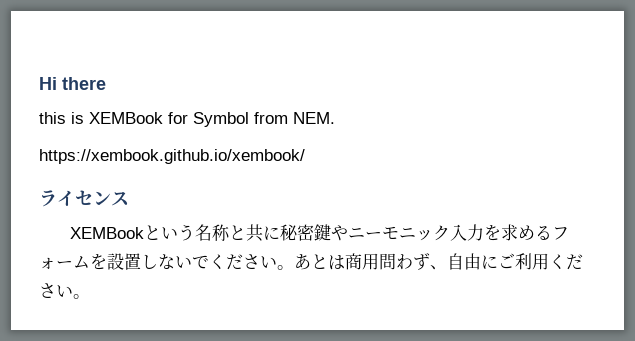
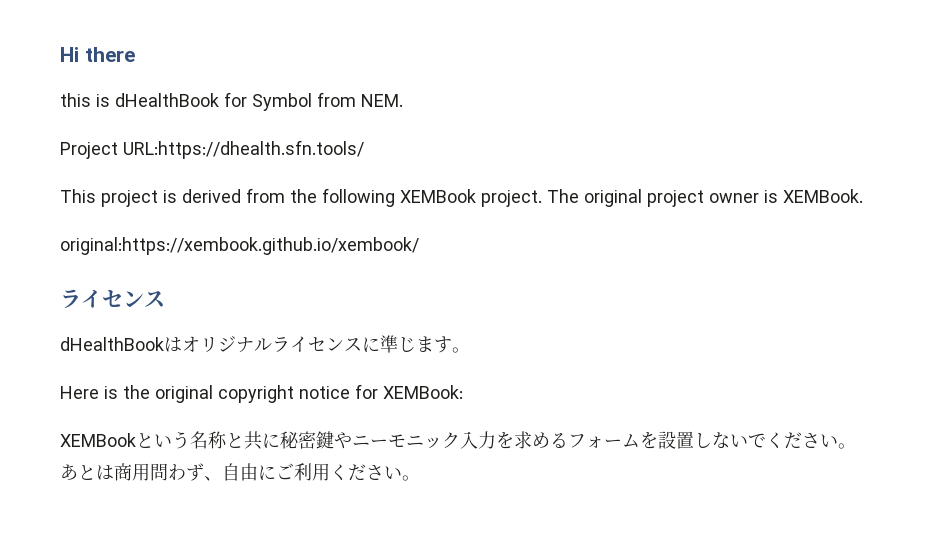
- this is XEMBook for Symbol from NEM.
+ this is dHealthBook for Symbol from NEM.
- https://xembook.github.io/xembook/
+ Project URL:https://dhealth.sfn.tools/
+ This project is derived from the following XEMBook project. The original project owner is XEMBook.
+ original:https://xembook.github.io/xembook/
  ライセンス
+ dHealthBookはオリジナルライセンスに準じます。
+ Here is the original copyright notice for XEMBook:

